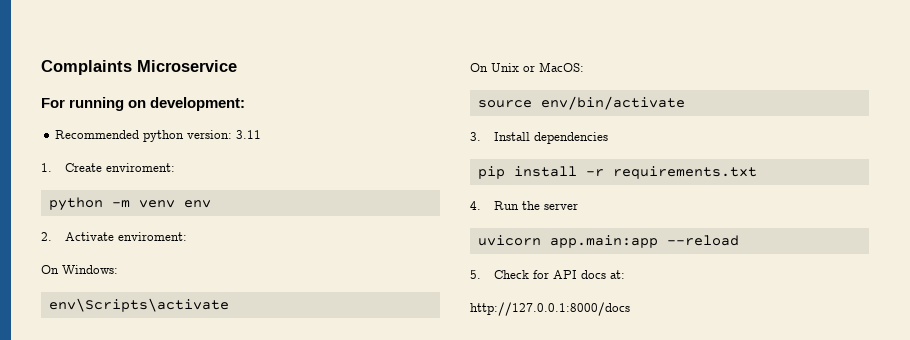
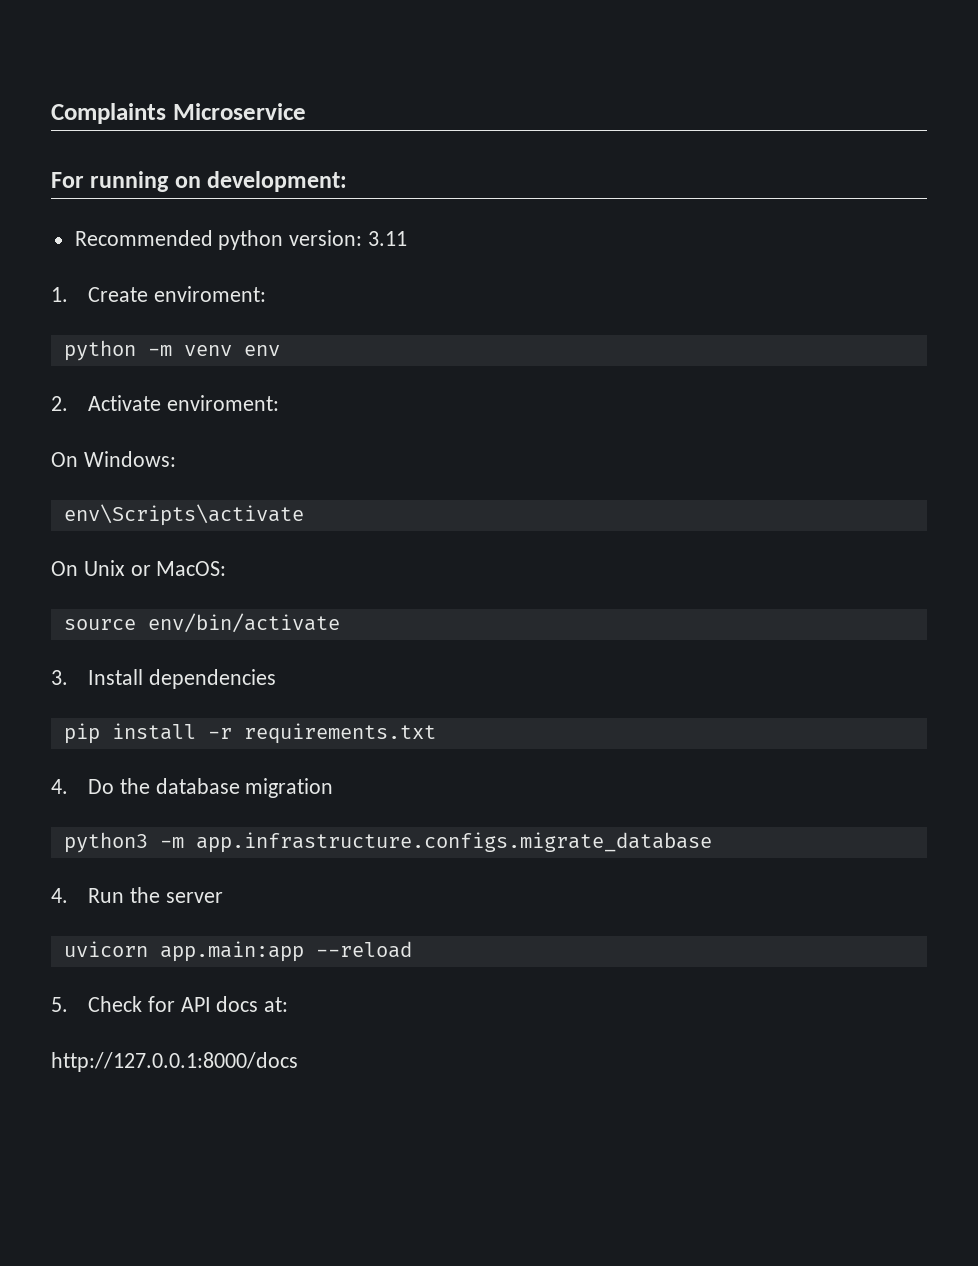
+ 4. Do the database migration
+ python3 -m app.infrastructure.configs.migrate_database

